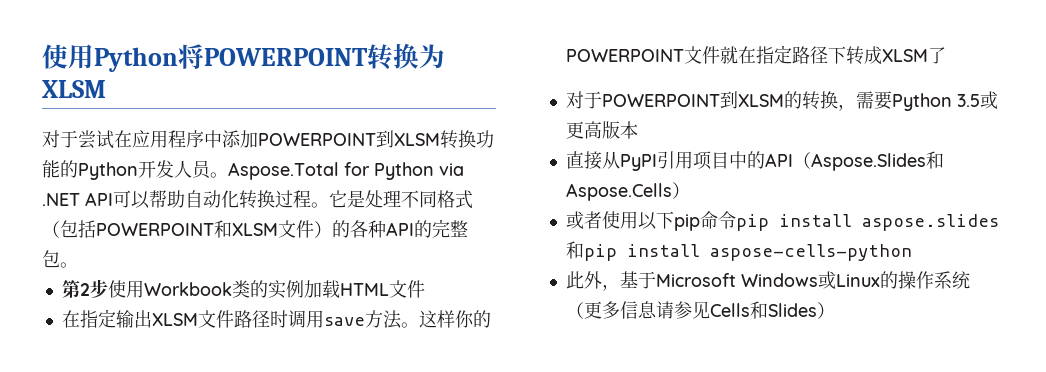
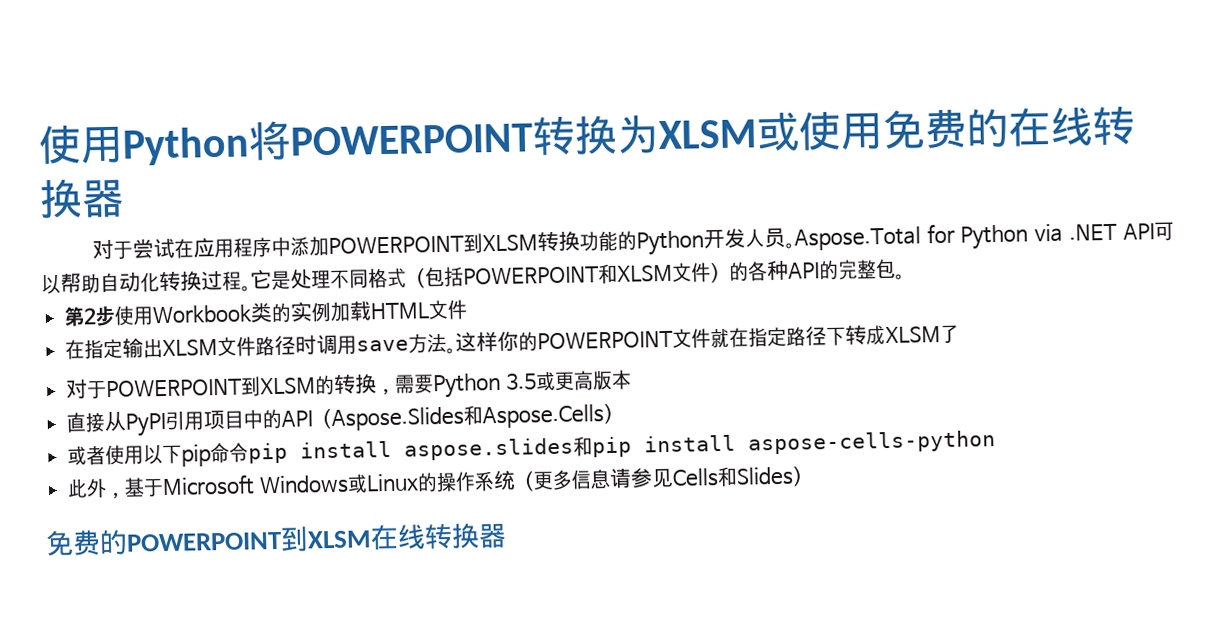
- 使用Python将POWERPOINT转换为XLSM
+ 使用Python将POWERPOINT转换为XLSM或使用免费的在线转换器
+ 免费的POWERPOINT到XLSM在线转换器

